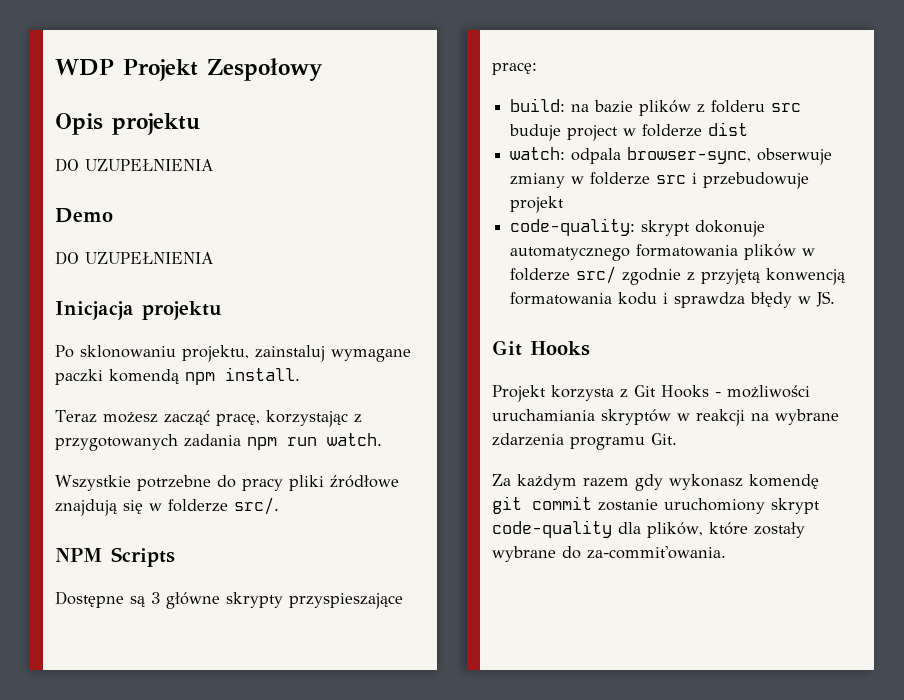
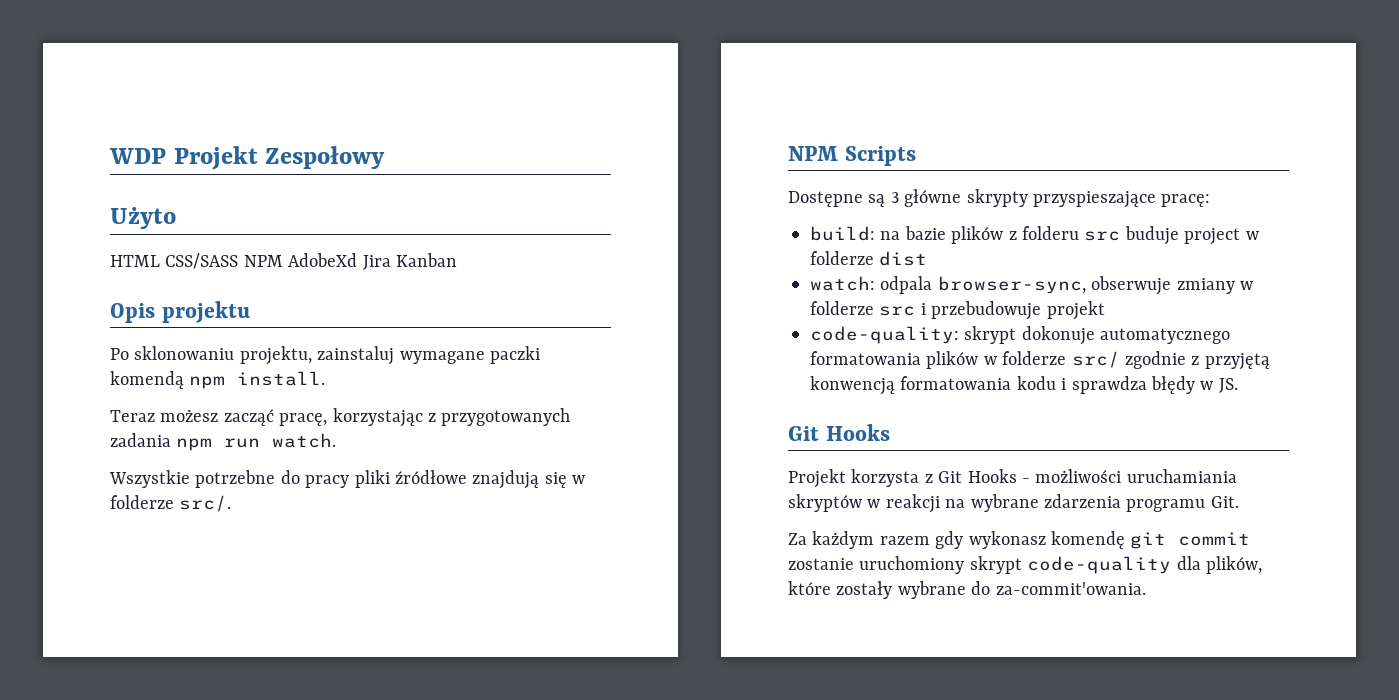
+ Użyto
+ HTML CSS/SASS NPM AdobeXd Jira Kanban
  Opis projektu
- DO UZUPEŁNIENIA
- Demo
- DO UZUPEŁNIENIA
- Inicjacja projektu

